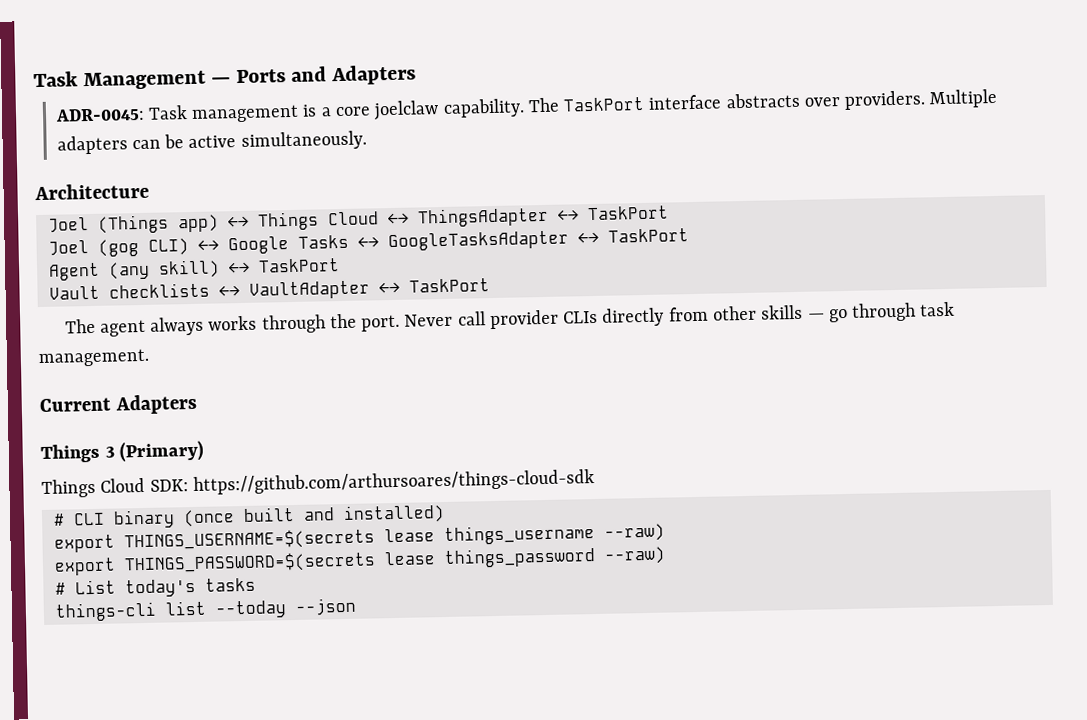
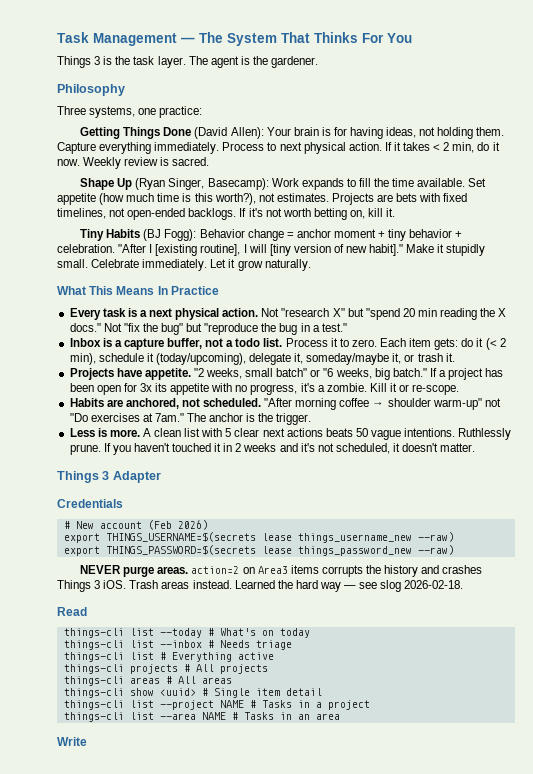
- Task Management — Ports and Adapters
- ADR-0045: Task management is a core joelclaw capability. The TaskPort interface abstracts over providers. Multiple adapters can be active simultaneously.
- Architecture
- Joel (Things app) ←→ Things Cloud ←→ ThingsAdapter ←→ TaskPort
- Joel (gog CLI) ←→ Google Tasks ←→ GoogleTasksAdapter ←→ TaskPort
- Agent (any skill) ←→ TaskPort
- Vault checklists ←→ VaultAdapter ←→ TaskPort
- The agent always works through the port. Never call provider CLIs directly from other skills — go through task management.
- Current Adapters
- Things 3 (Primary)
- Things Cloud SDK: https://github.com/arthursoares/things-cloud-sdk
- # CLI binary (once built and installed)
+ Task Management — The System That Thinks For You
+ Things 3 is the task layer. The agent is the gardener.
+ Philosophy
+ Three systems, one practice:
+ Getting Things Done (David Allen): Your brain is for having ideas, not holding them. Capture everything immediately. Process to next physical action. If it takes < 2 min, do it now. Weekly review is sacred.
+ Shape Up (Ryan Singer, Basecamp): Work expands to fill the time available. Set appetite (how much time is this worth?), not estimates. Projects are bets with fixed timelines, not open-ended backlogs. If it's not worth betting on, kill it.
+ Tiny Habits (BJ Fogg): Behavior change = anchor moment + tiny behavior + celebration. "After I [existing routine], I will [tiny version of new habit]." Make it stupidly small. Celebrate immediately. Let it grow naturally.
+ What This Means In Practice
+ Every task is a next physical action. Not "research X" but "spend 20 min reading the X docs." Not "fix the bug" but "reproduce the bug in a test."
+ Inbox is a capture buffer, not a todo list. Process it to zero. Each item gets: do it (< 2 min), schedule it (today/upcoming), delegate it, someday/maybe it, or trash it.
+ Projects have appetite. "2 weeks, small batch" or "6 weeks, big batch." If a project has been open for 3x its appetite with no progress, it's a zombie. Kill it or re-scope.
+ Habits are anchored, not scheduled. "After morning coffee → shoulder warm-up" not "Do exercises at 7am." The anchor is the trigger.
+ Less is more. A clean list with 5 clear next actions beats 50 vague intentions. Ruthlessly prune. If you haven't touched it in 2 weeks and it's not scheduled, it doesn't matter.
+ Things 3 Adapter
+ Credentials
+ # New account (Feb 2026)
- export THINGS_USERNAME=$(secrets lease things_username --raw)
+ export THINGS_USERNAME=$(secrets lease things_username_new --raw)
- export THINGS_PASSWORD=$(secrets lease things_password --raw)
- # List today's tasks
- things-cli list --today --json
+ export THINGS_PASSWORD=$(secrets lease things_password_new --raw)
+ NEVER purge areas. action=2 on Area3 items corrupts the history and crashes Things 3 iOS. Trash areas instead. Learned the hard way — see slog 2026-02-18.
+ Read
+ things-cli list --today # What's on today
+ things-cli list --inbox # Needs triage
+ things-cli list # Everything active
+ things-cli projects # All projects
+ things-cli areas # All areas
+ things-cli show <uuid> # Single item detail
+ things-cli list --project NAME # Tasks in a project
+ things-cli list --area NAME # Tasks in an area
+ Write

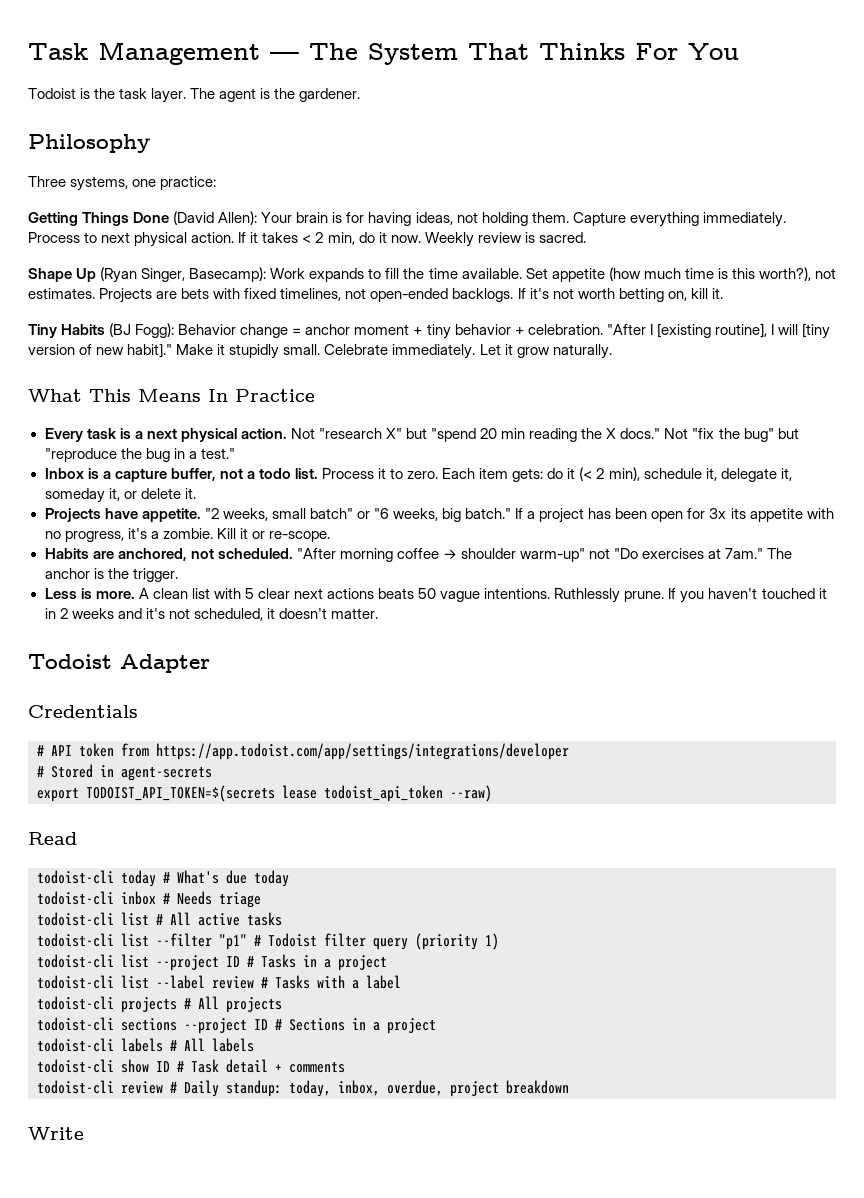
- Things 3 is the task layer.
+ Todoist is the task layer.
- Each item gets: do it (< 2 min), schedule it (today/upcoming), delegate it, someday/maybe it, or trash it.
+ Each item gets: do it (< 2 min), schedule it, delegate it, someday it, or delete it.
- Things 3 Adapter
+ Todoist Adapter
- # New account (Feb 2026)
- export THINGS_USERNAME=$(secrets lease things_username_new --raw)
- export THINGS_PASSWORD=$(secrets lease things_password_new --raw)
- NEVER purge areas. action=2 on Area3 items corrupts the history and crashes Things 3 iOS. Trash areas instead. Learned the hard way — see slog 2026-02-18.
+ # API token from https://app.todoist.com/app/settings/integrations/developer
+ # Stored in agent-secrets
+ export TODOIST_API_TOKEN=$(secrets lease todoist_api_token --raw)
  Read
- things-cli list --today # What's on today
+ todoist-cli today # What's due today
- things-cli list --inbox # Needs triage
+ todoist-cli inbox # Needs triage
- things-cli list # Everything active
- things-cli projects # All projects
- things-cli areas # All areas
- things-cli show <uuid> # Single item detail
- things-cli list --project NAME # Tasks in a project
+ todoist-cli list # All active tasks
+ todoist-cli list --filter "p1" # Todoist filter query (priority 1)
+ todoist-cli list --project ID # Tasks in a project
- things-cli list --area NAME # Tasks in an area
+ todoist-cli list --label review # Tasks with a label
+ todoist-cli projects # All projects
+ todoist-cli sections --project ID # Sections in a project
+ todoist-cli labels # All labels
+ todoist-cli show ID # Task detail + comments
+ todoist-cli review # Daily standup: today, inbox, overdue, project breakdown

